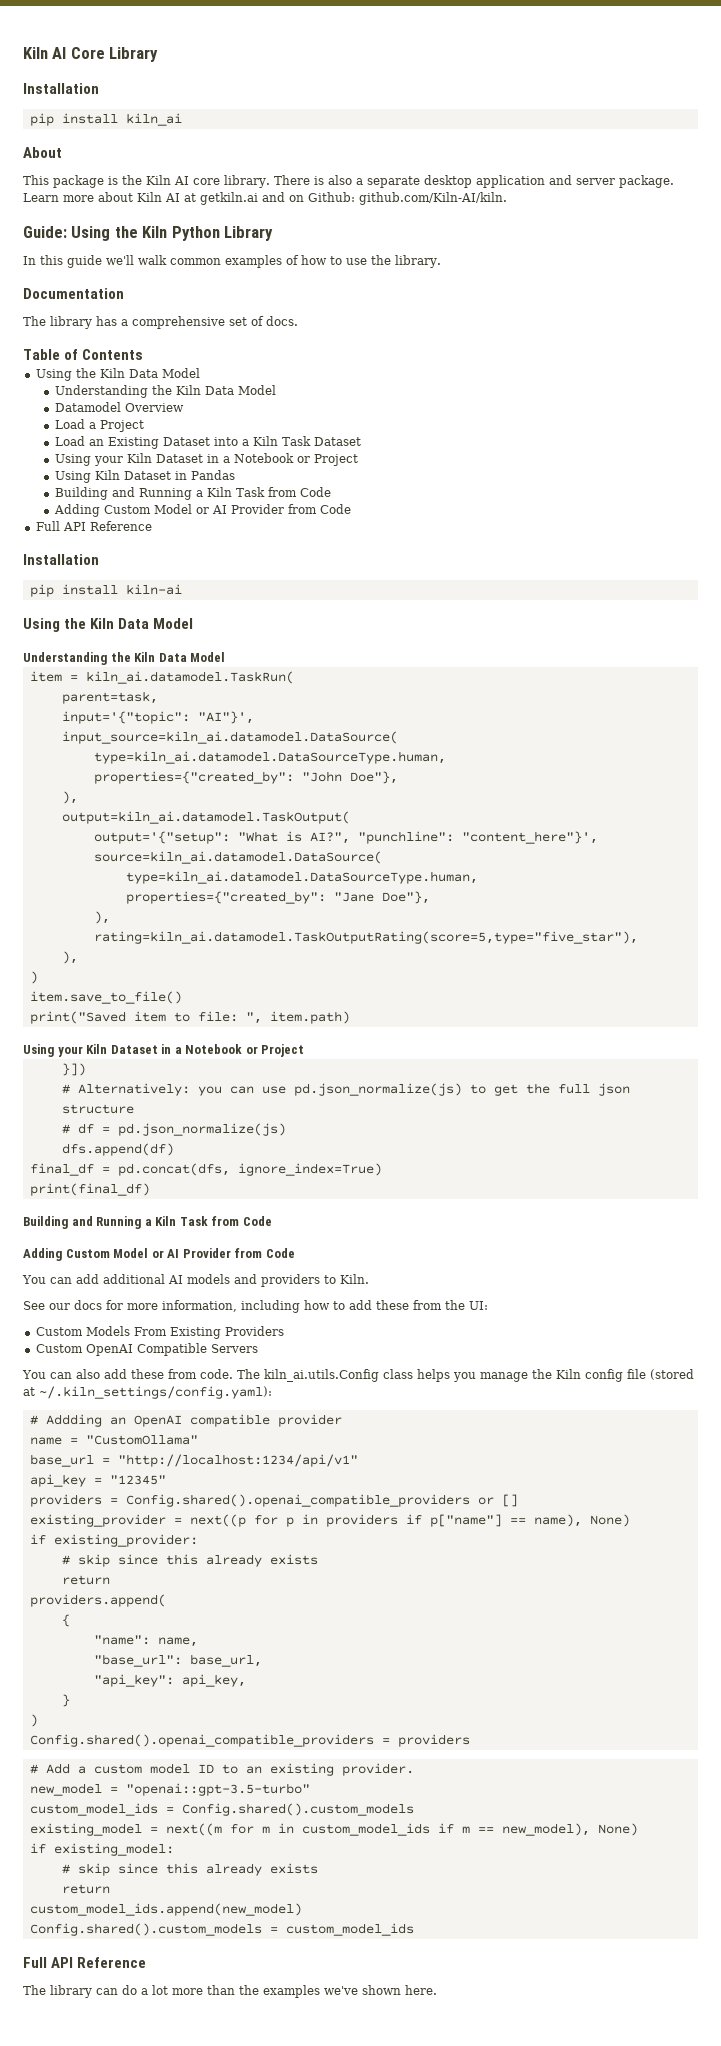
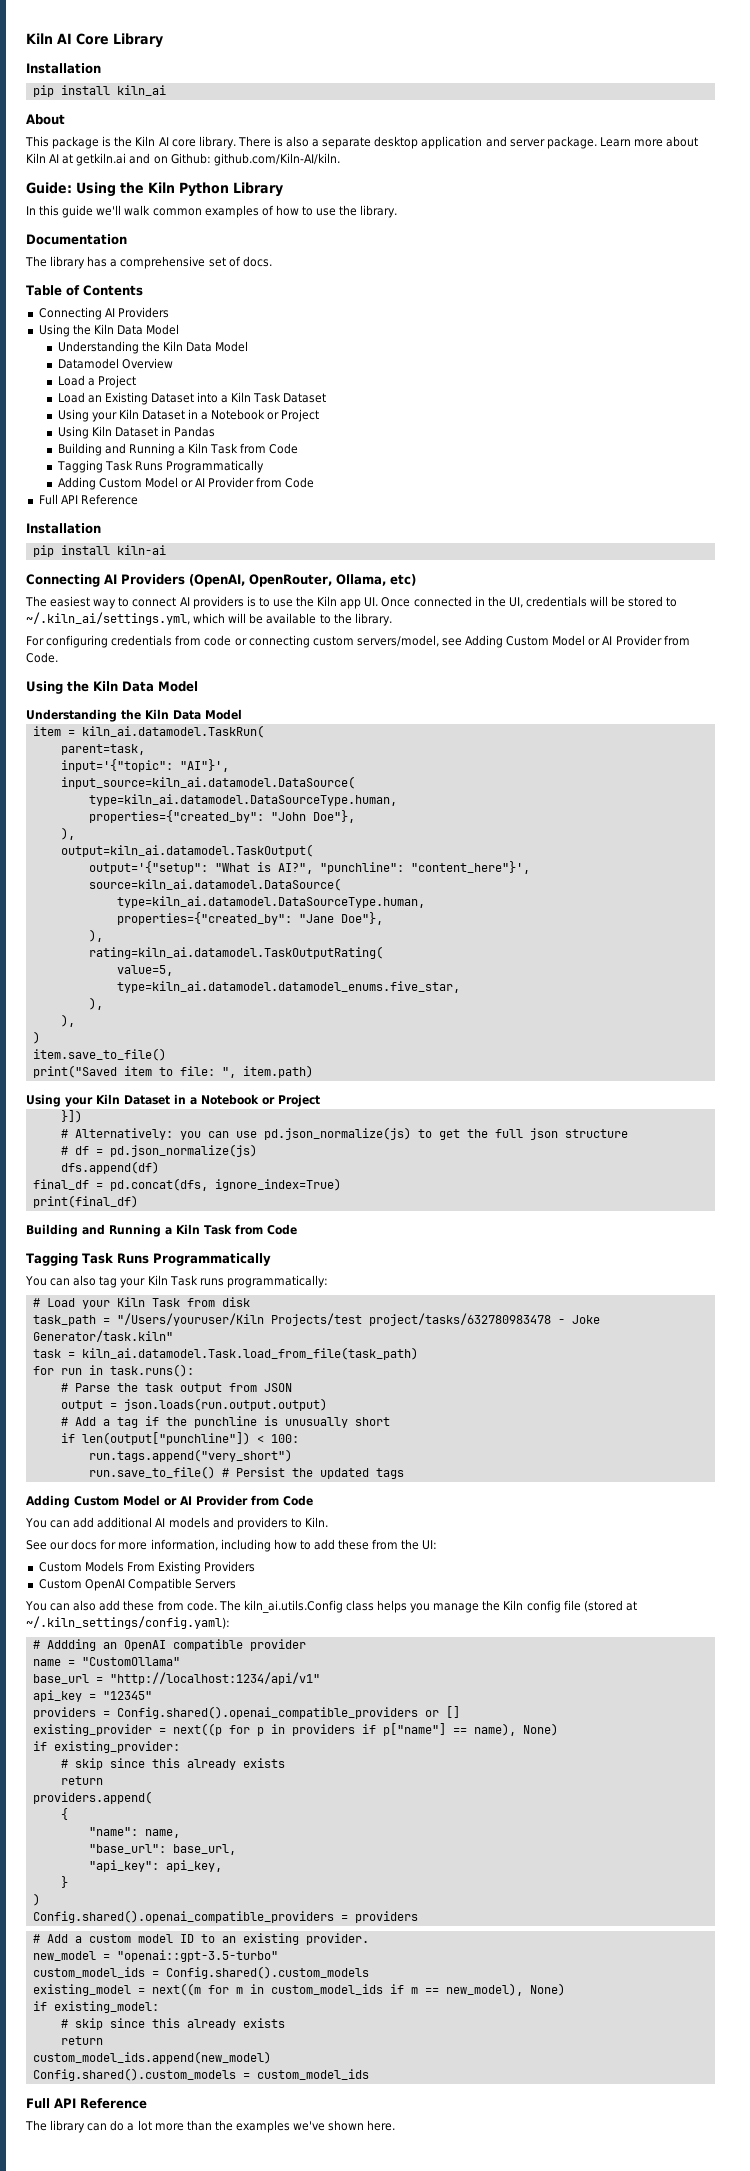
  Table of Contents
+ Connecting AI Providers
  Using Kiln Dataset in Pandas
  Building and Running a Kiln Task from Code
+ Tagging Task Runs Programmatically
+ Connecting AI Providers (OpenAI, OpenRouter, Ollama, etc)
+ The easiest way to connect AI providers is to use the Kiln app UI. Once connected in the UI, credentials will be stored to ~/.kiln_ai/settings.yml, which will be available to the library.
+ For configuring credentials from code or connecting custom servers/model, see Adding Custom Model or AI Provider from Code.
- rating=kiln_ai.datamodel.TaskOutputRating(score=5,type="five_star"),
+ rating=kiln_ai.datamodel.TaskOutputRating(
+ value=5,
+ type=kiln_ai.datamodel.datamodel_enums.five_star,
+ ),
  print(final_df)
  Building and Running a Kiln Task from Code
+ Tagging Task Runs Programmatically
+ You can also tag your Kiln Task runs programmatically:
+ # Load your Kiln Task from disk
+ task_path = "/Users/youruser/Kiln Projects/test project/tasks/632780983478 - Joke Generator/task.kiln"
+ task = kiln_ai.datamodel.Task.load_from_file(task_path)
+ for run in task.runs():
+ # Parse the task output from JSON
+ output = json.loads(run.output.output)
+ # Add a tag if the punchline is unusually short
+ if len(output["punchline"]) < 100:
+ run.tags.append("very_short")
+ run.save_to_file() # Persist the updated tags

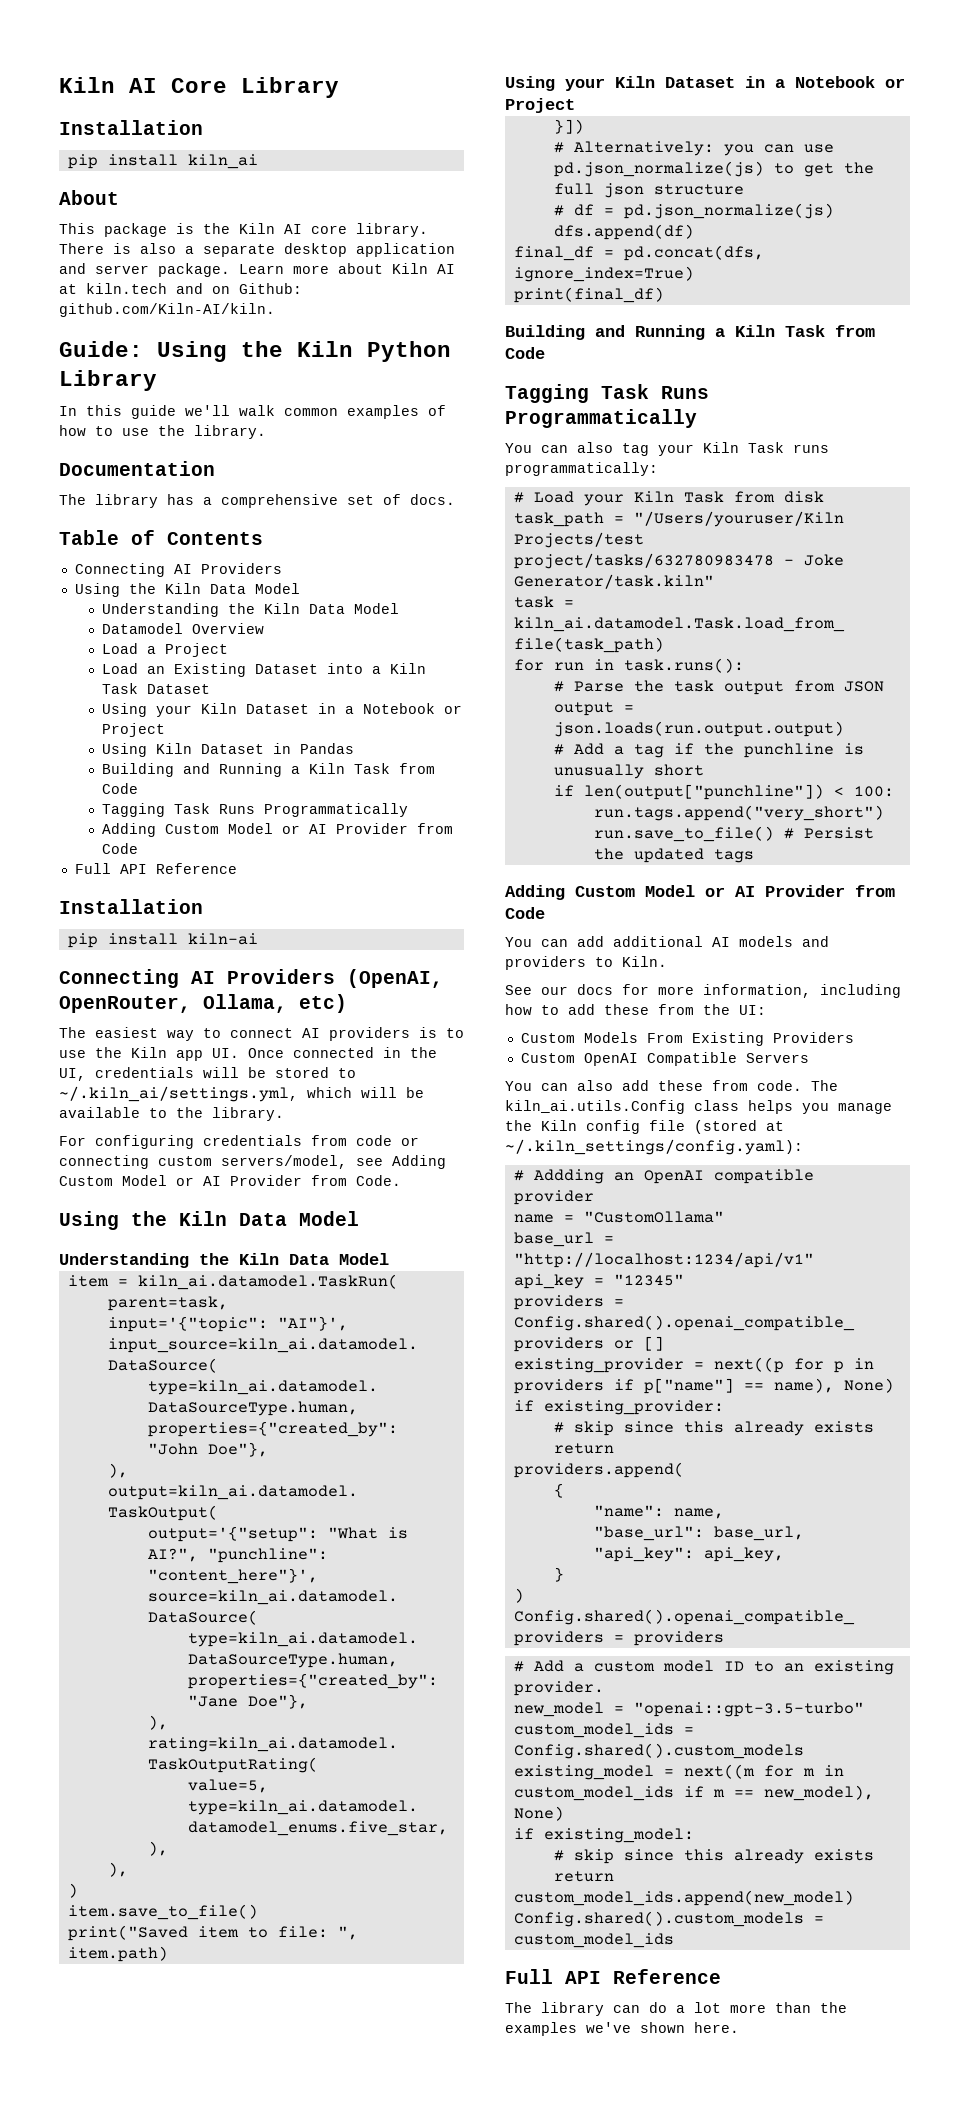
- Learn more about Kiln AI at getkiln.ai and on Github: github.com/Kiln-AI/kiln.
+ Learn more about Kiln AI at kiln.tech and on Github: github.com/Kiln-AI/kiln.

